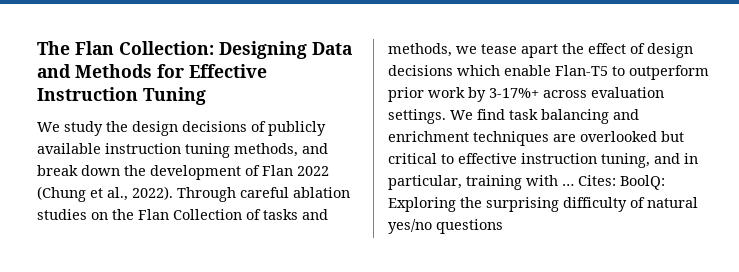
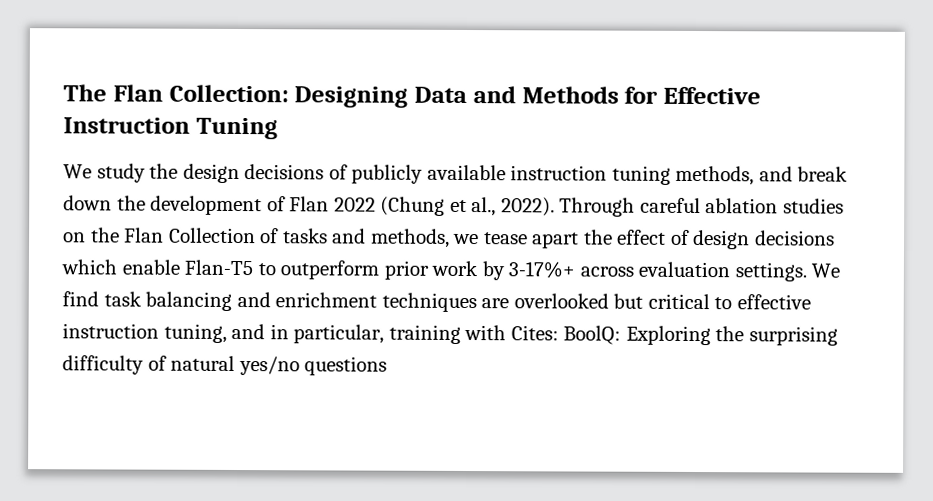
- We find task balancing and enrichment techniques are overlooked but critical to effective instruction tuning, and in particular, training with … Cites: BoolQ: Exploring the surprising difficulty of natural yes/no questions
+ We find task balancing and enrichment techniques are overlooked but critical to effective instruction tuning, and in particular, training with Cites: BoolQ: Exploring the surprising difficulty of natural yes/no questions

